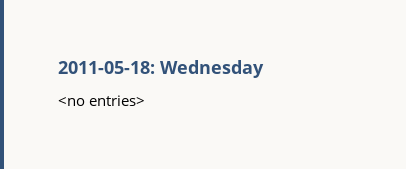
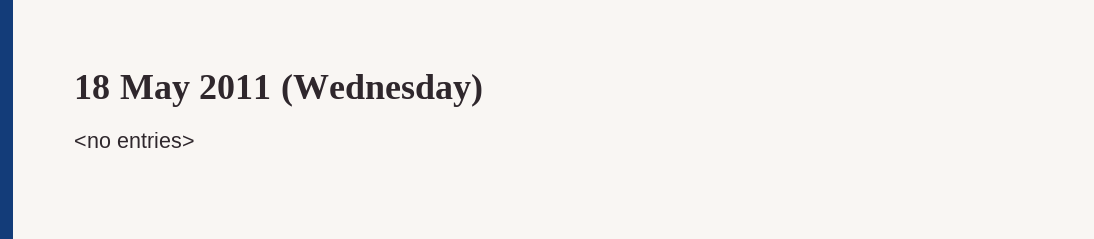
- 2011-05-18: Wednesday
+ 18 May 2011 (Wednesday)

